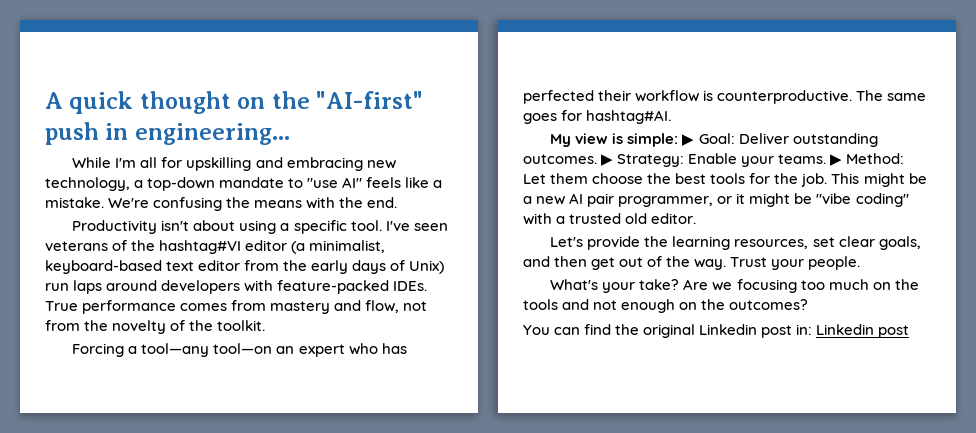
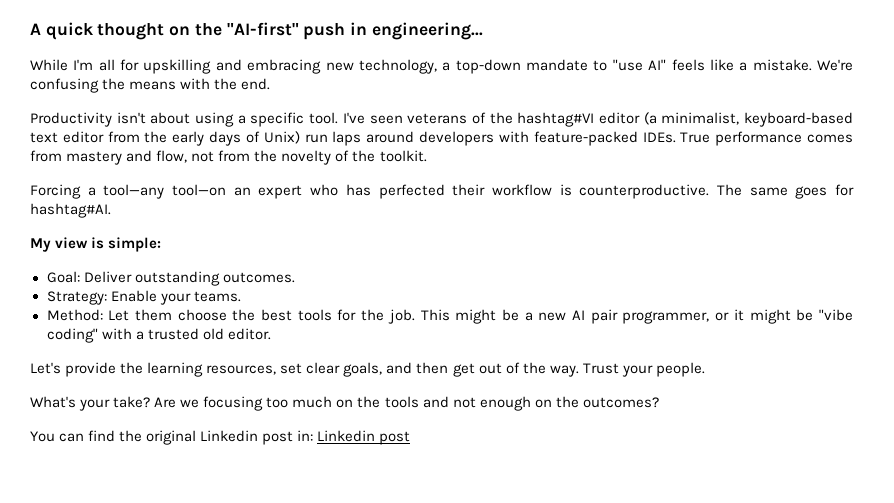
- My view is simple: ▶ Goal: Deliver outstanding outcomes. ▶ Strategy: Enable your teams. ▶ Method: Let them choose the best tools for the job.
+ My view is simple:
+ Goal: Deliver outstanding outcomes.
+ Strategy: Enable your teams.
+ Method: Let them choose the best tools for the job.

